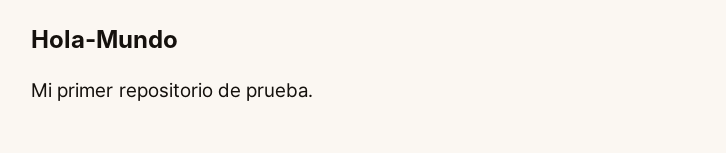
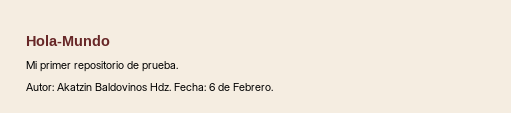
+ Autor: Akatzin Baldovinos Hdz. Fecha: 6 de Febrero.

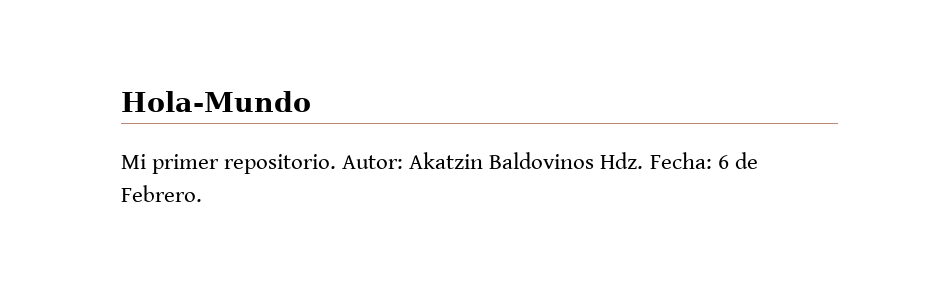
- Mi primer repositorio de prueba.
- Autor: Akatzin Baldovinos Hdz. Fecha: 6 de Febrero.
+ Mi primer repositorio. Autor: Akatzin Baldovinos Hdz. Fecha: 6 de Febrero.

